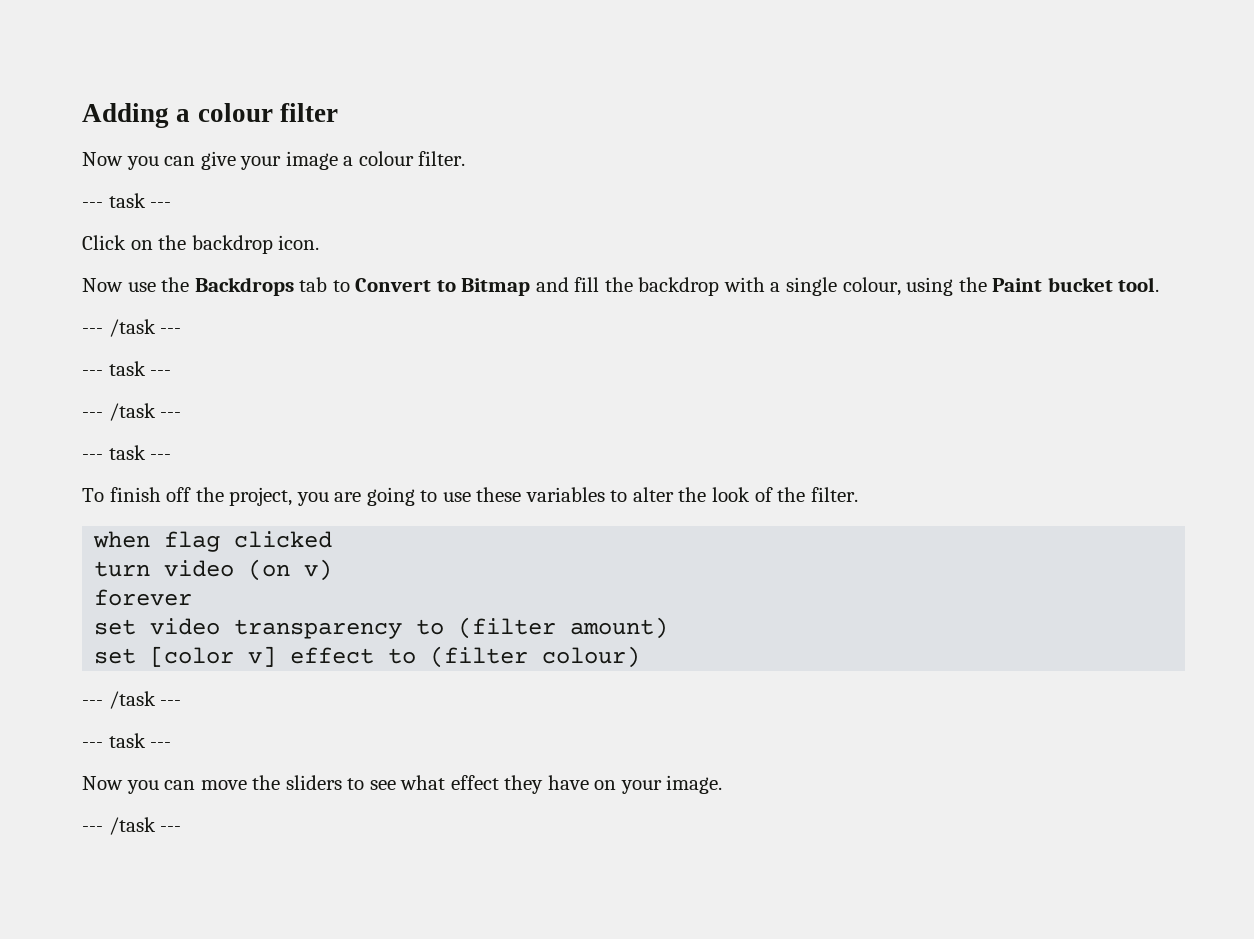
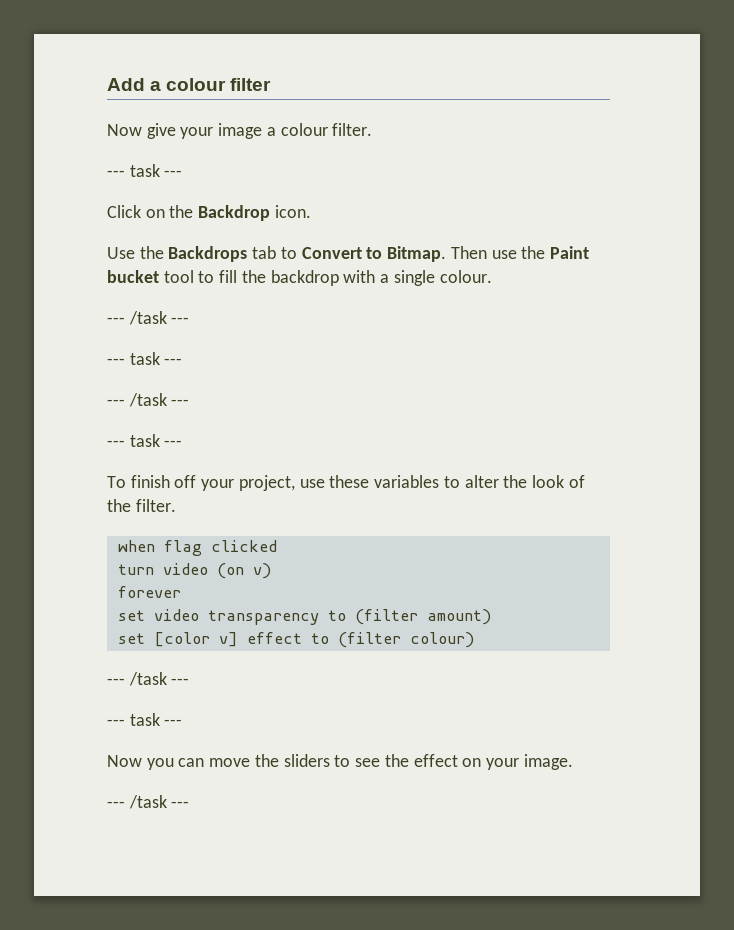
- Adding a colour filter
+ Add a colour filter
- Now you can give your image a colour filter.
+ Now give your image a colour filter.
- Click on the backdrop icon.
+ Click on the Backdrop icon.
- Now use the Backdrops tab to Convert to Bitmap and fill the backdrop with a single colour, using the Paint bucket tool.
+ Use the Backdrops tab to Convert to Bitmap. Then use the Paint bucket tool to fill the backdrop with a single colour.
- To finish off the project, you are going to use these variables to alter the look of the filter.
+ To finish off your project, use these variables to alter the look of the filter.
- Now you can move the sliders to see what effect they have on your image.
+ Now you can move the sliders to see the effect on your image.

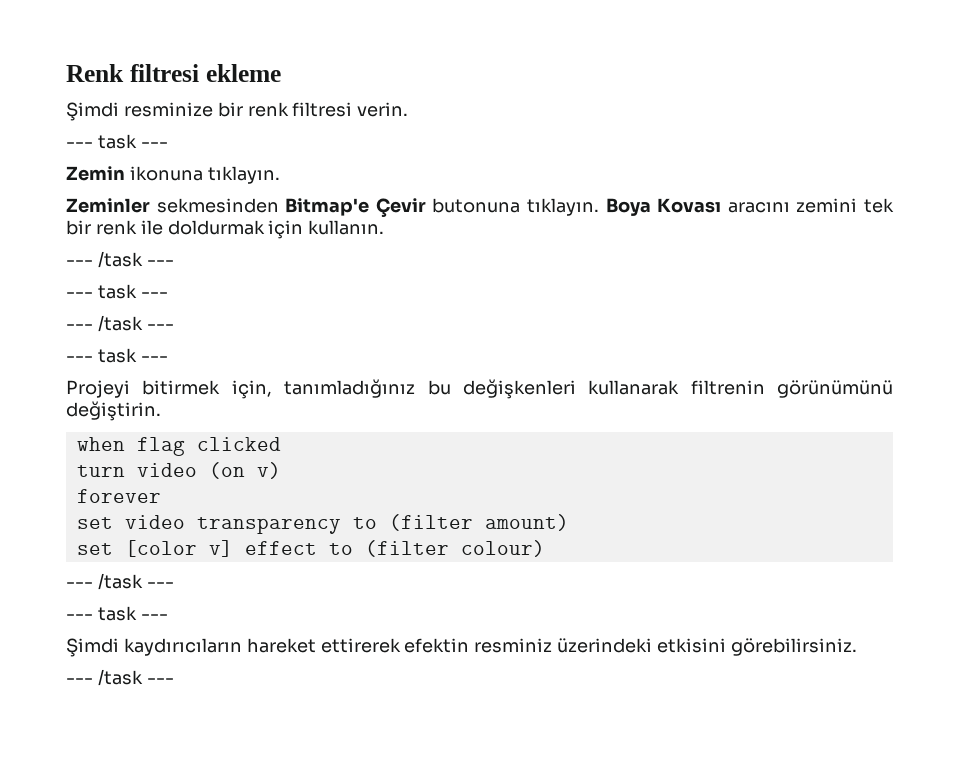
- Add a colour filter
- Now give your image a colour filter.
+ Renk filtresi ekleme
+ Şimdi resminize bir renk filtresi verin.
  --- task ---
- Click on the Backdrop icon.
- Use the Backdrops tab to Convert to Bitmap. Then use the Paint bucket tool to fill the backdrop with a single colour.
+ Zemin ikonuna tıklayın.
+ Zeminler sekmesinden Bitmap'e Çevir butonuna tıklayın. Boya Kovası aracını zemini tek bir renk ile doldurmak için kullanın.
- To finish off your project, use these variables to alter the look of the filter.
+ Projeyi bitirmek için, tanımladığınız bu değişkenleri kullanarak filtrenin görünümünü değiştirin.
- Now you can move the sliders to see the effect on your image.
+ Şimdi kaydırıcıların hareket ettirerek efektin resminiz üzerindeki etkisini görebilirsiniz.

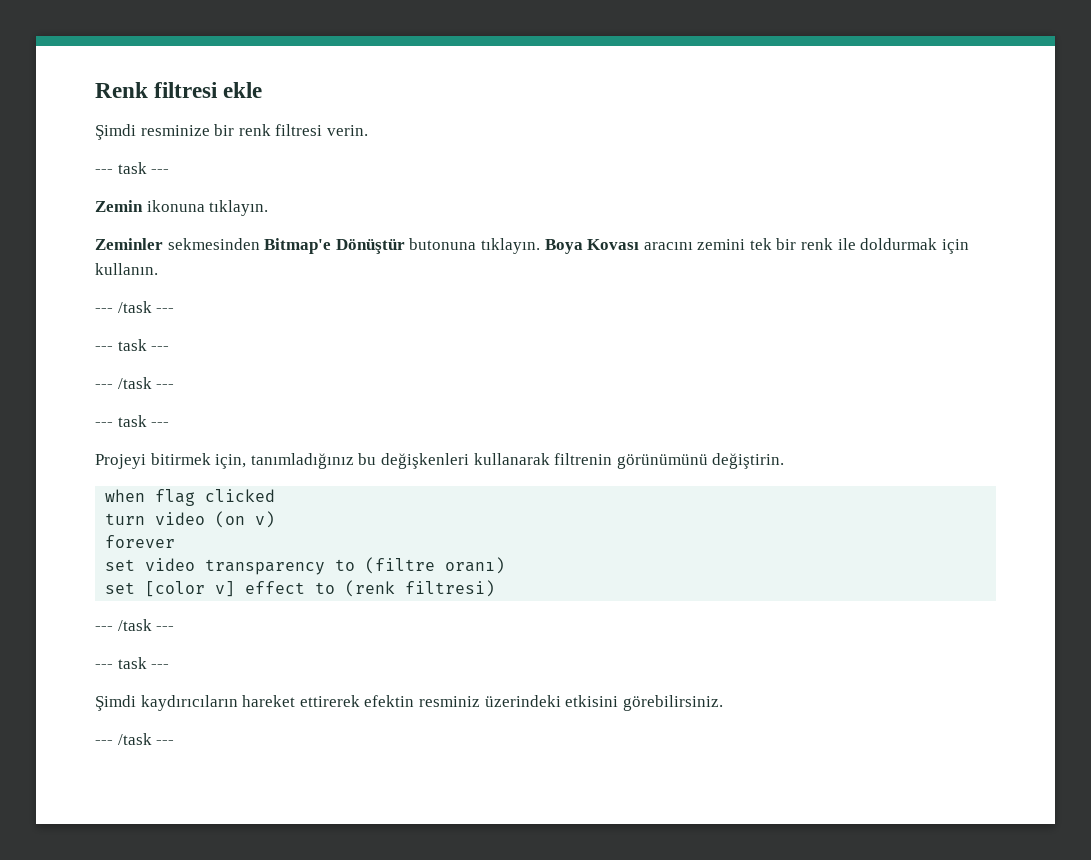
- Renk filtresi ekleme
+ Renk filtresi ekle
- Zeminler sekmesinden Bitmap'e Çevir butonuna tıklayın.
+ Zeminler sekmesinden Bitmap'e Dönüştür butonuna tıklayın.
- set video transparency to (filter amount)
+ set video transparency to (filtre oranı)
- set [color v] effect to (filter colour)
+ set [color v] effect to (renk filtresi)

